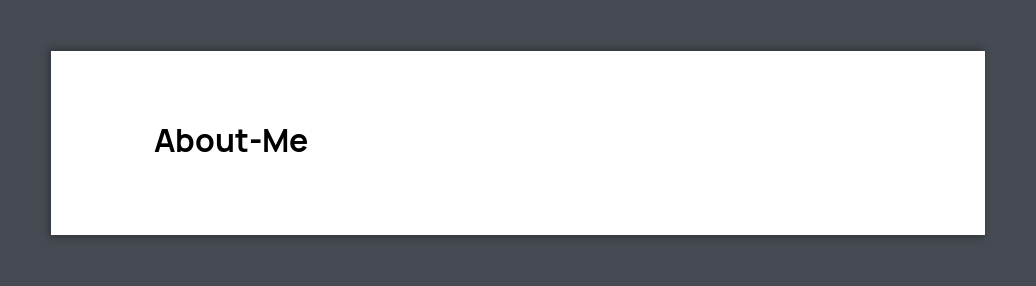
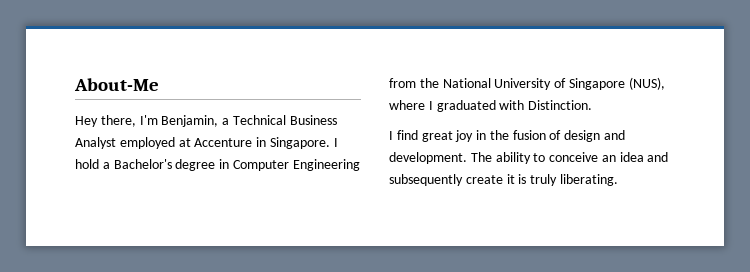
+ Hey there, I'm Benjamin, a Technical Business Analyst employed at Accenture in Singapore. I hold a Bachelor's degree in Computer Engineering from the National University of Singapore (NUS), where I graduated with Distinction.
+ I find great joy in the fusion of design and development. The ability to conceive an idea and subsequently create it is truly liberating.

